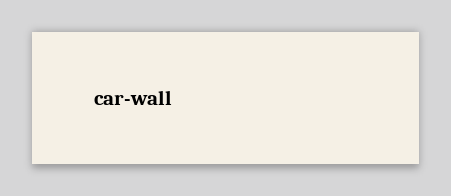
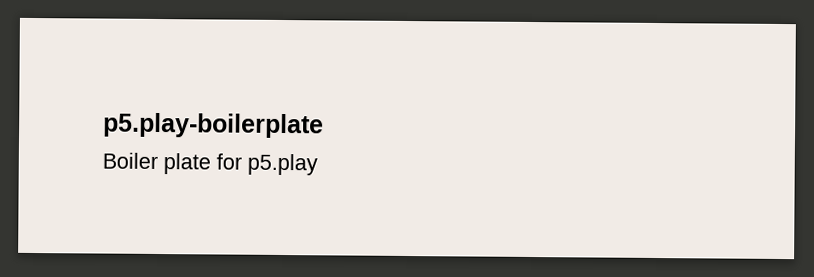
- car-wall
+ p5.play-boilerplate
+ Boiler plate for p5.play

